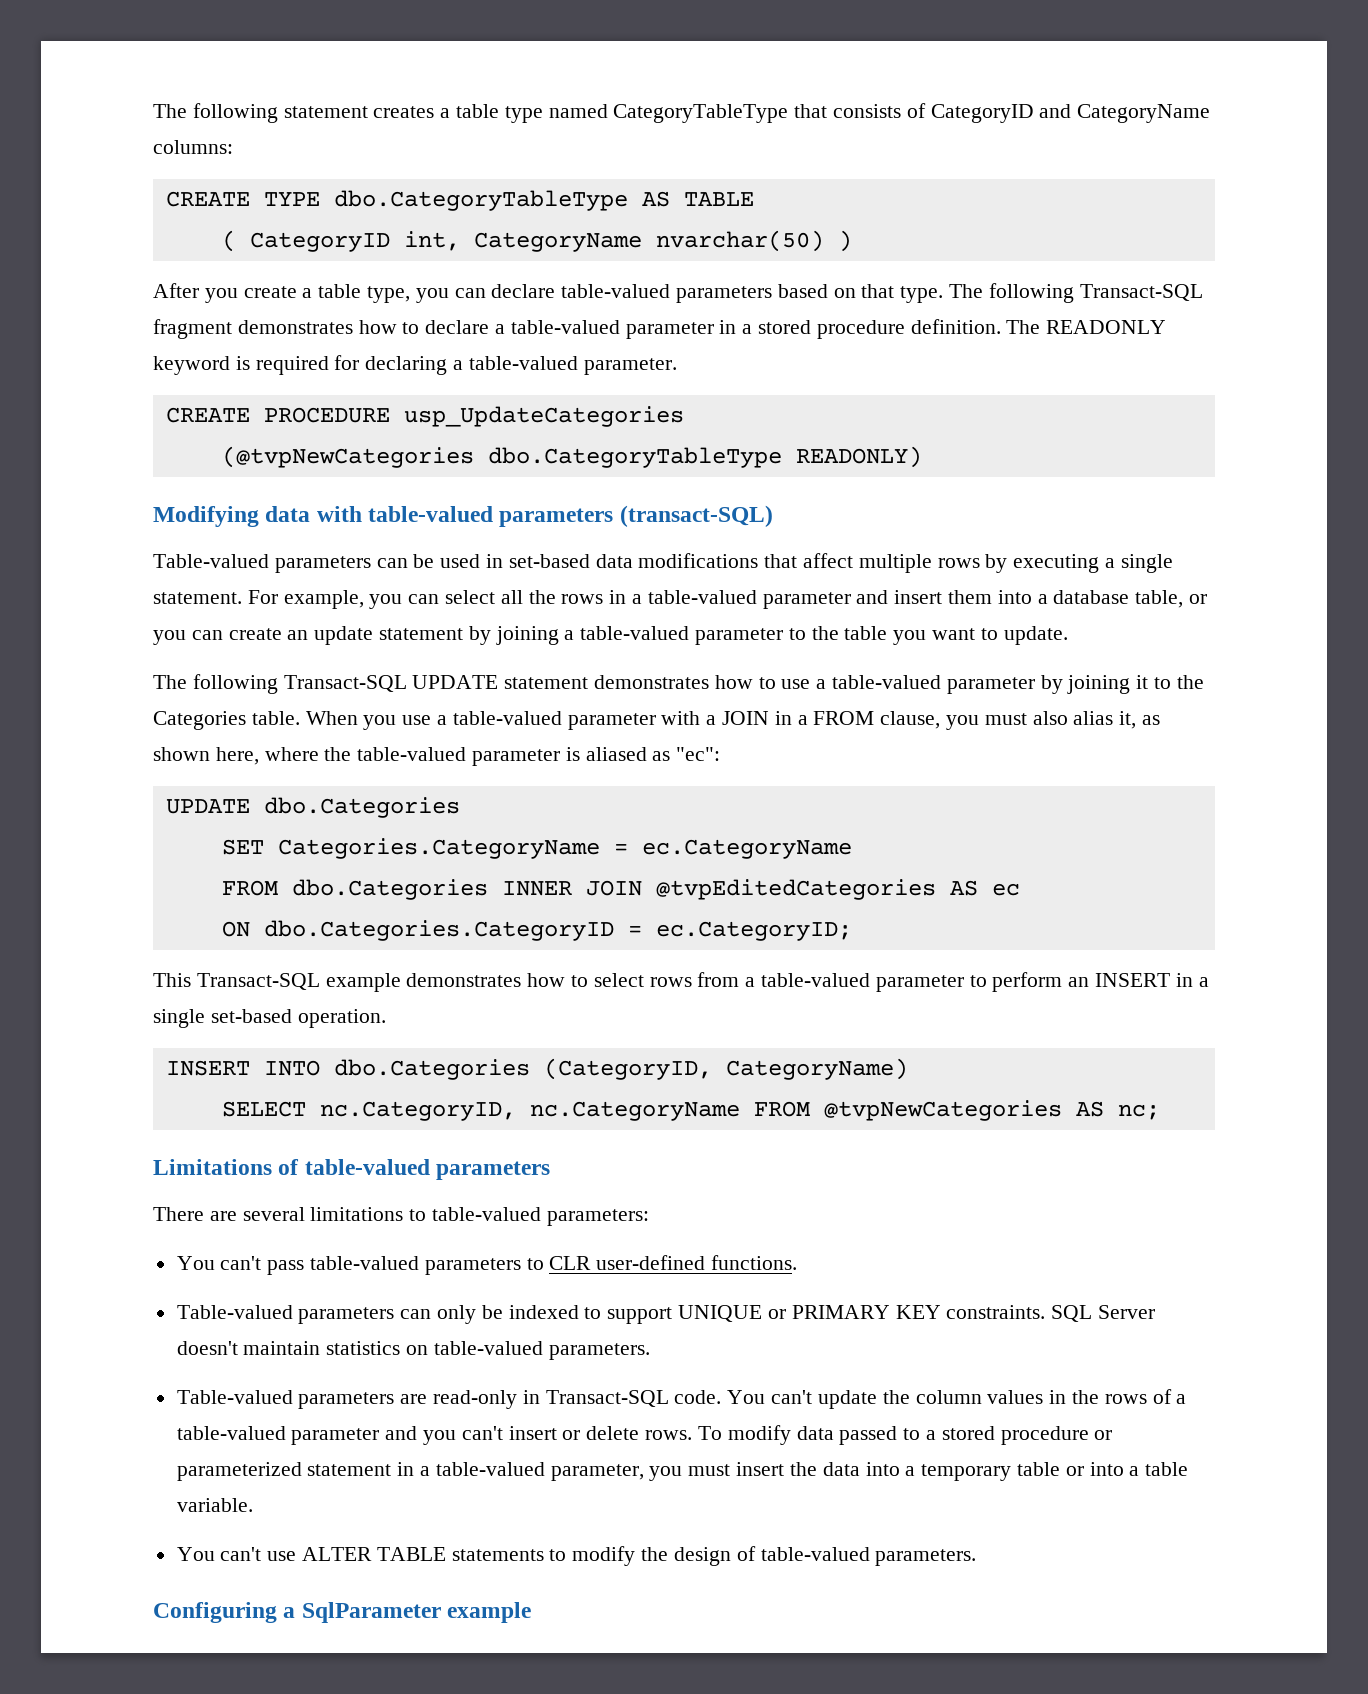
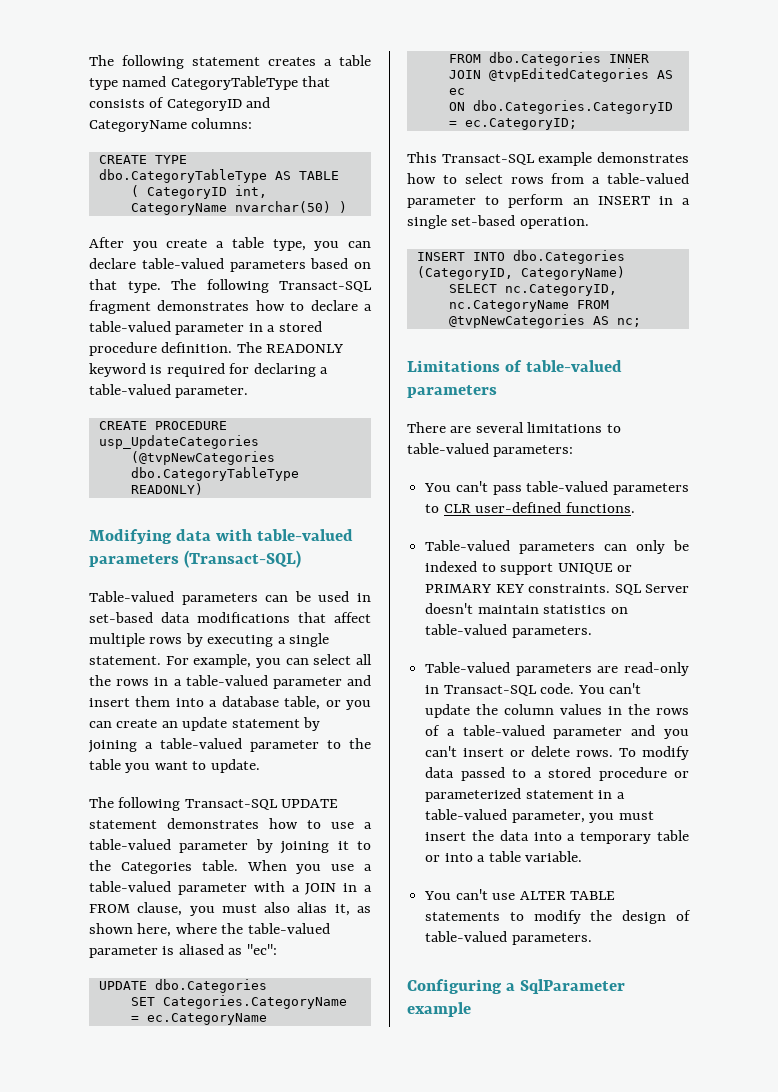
- Modifying data with table-valued parameters (transact-SQL)
+ Modifying data with table-valued parameters (Transact-SQL)

